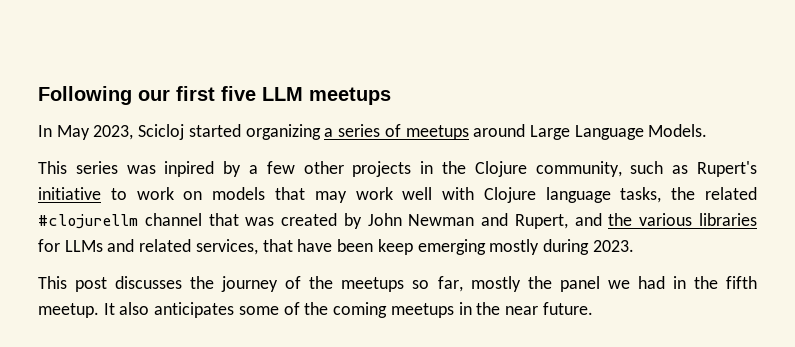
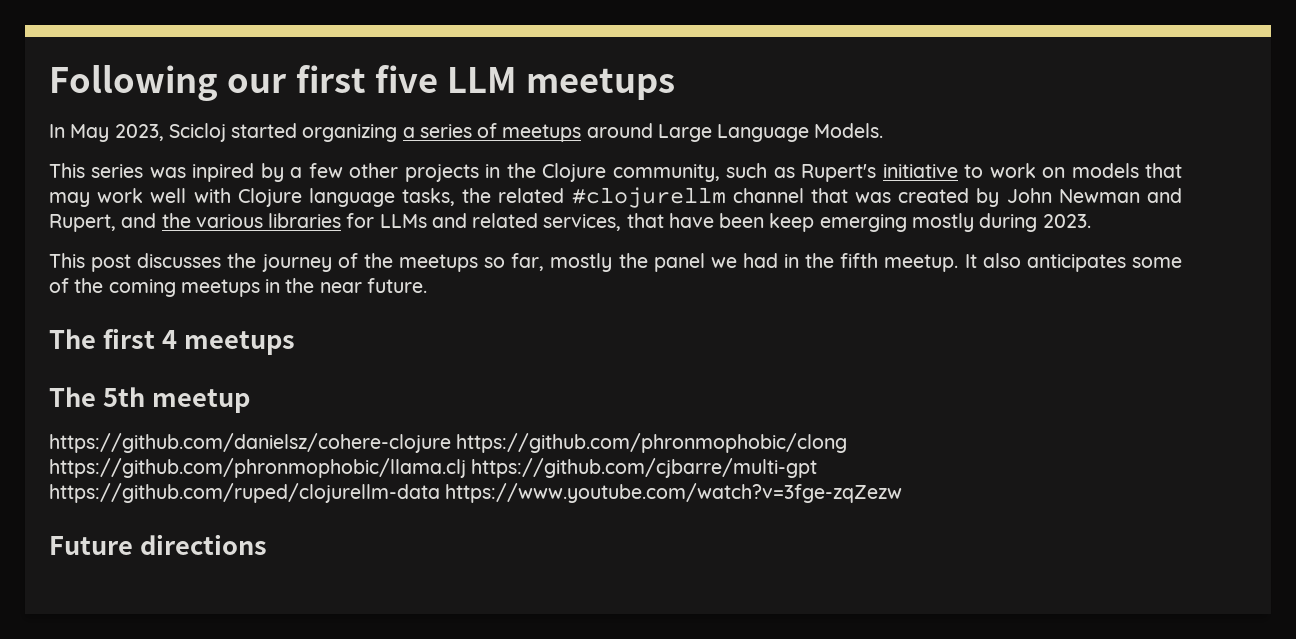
+ The first 4 meetups
+ The 5th meetup
+ https://github.com/danielsz/cohere-clojure https://github.com/phronmophobic/clong https://github.com/phronmophobic/llama.clj https://github.com/cjbarre/multi-gpt https://github.com/ruped/clojurellm-data https://www.youtube.com/watch?v=3fge-zqZezw
+ Future directions

